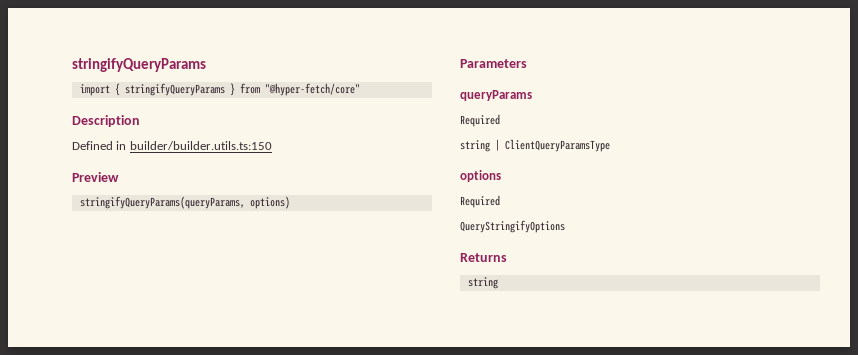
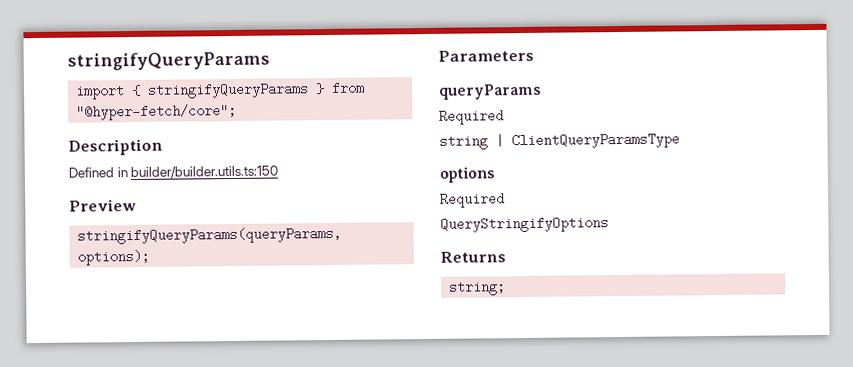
- import { stringifyQueryParams } from "@hyper-fetch/core"
+ import { stringifyQueryParams } from "@hyper-fetch/core";
- stringifyQueryParams(queryParams, options)
+ stringifyQueryParams(queryParams, options);
  Returns
- string
+ string;

